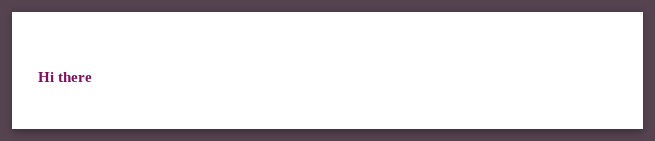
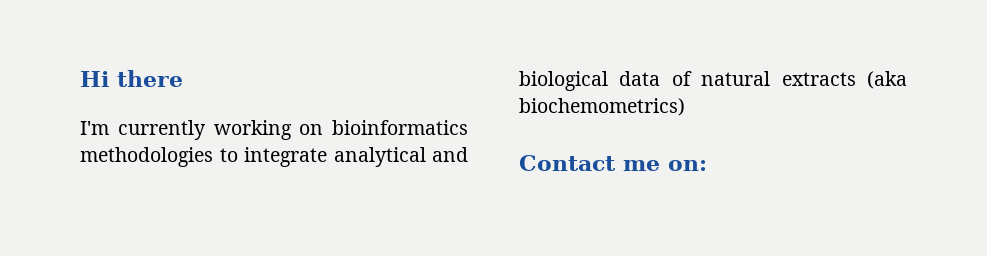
+ I'm currently working on bioinformatics methodologies to integrate analytical and biological data of natural extracts (aka biochemometrics)
+ Contact me on:

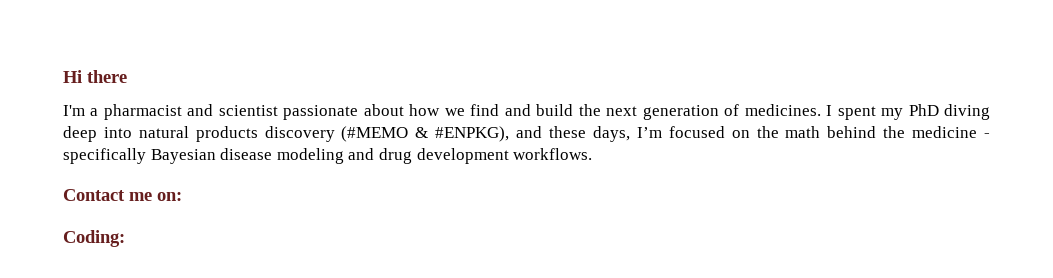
- I'm currently working on bioinformatics methodologies to integrate analytical and biological data of natural extracts (aka biochemometrics)
+ I'm a pharmacist and scientist passionate about how we find and build the next generation of medicines. I spent my PhD diving deep into natural products discovery (#MEMO & #ENPKG), and these days, I’m focused on the math behind the medicine - specifically Bayesian disease modeling and drug development workflows.
+ Coding:

